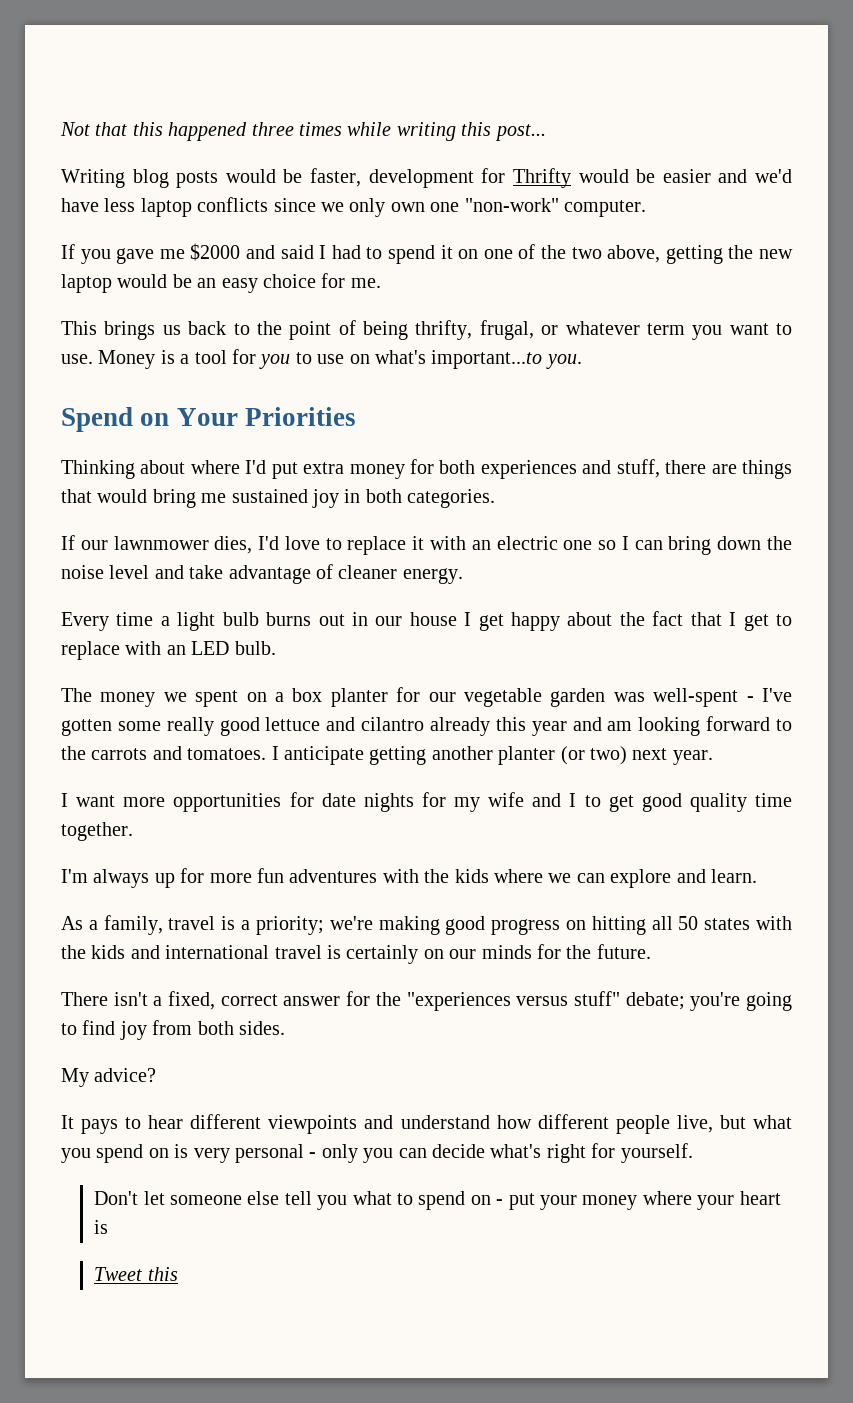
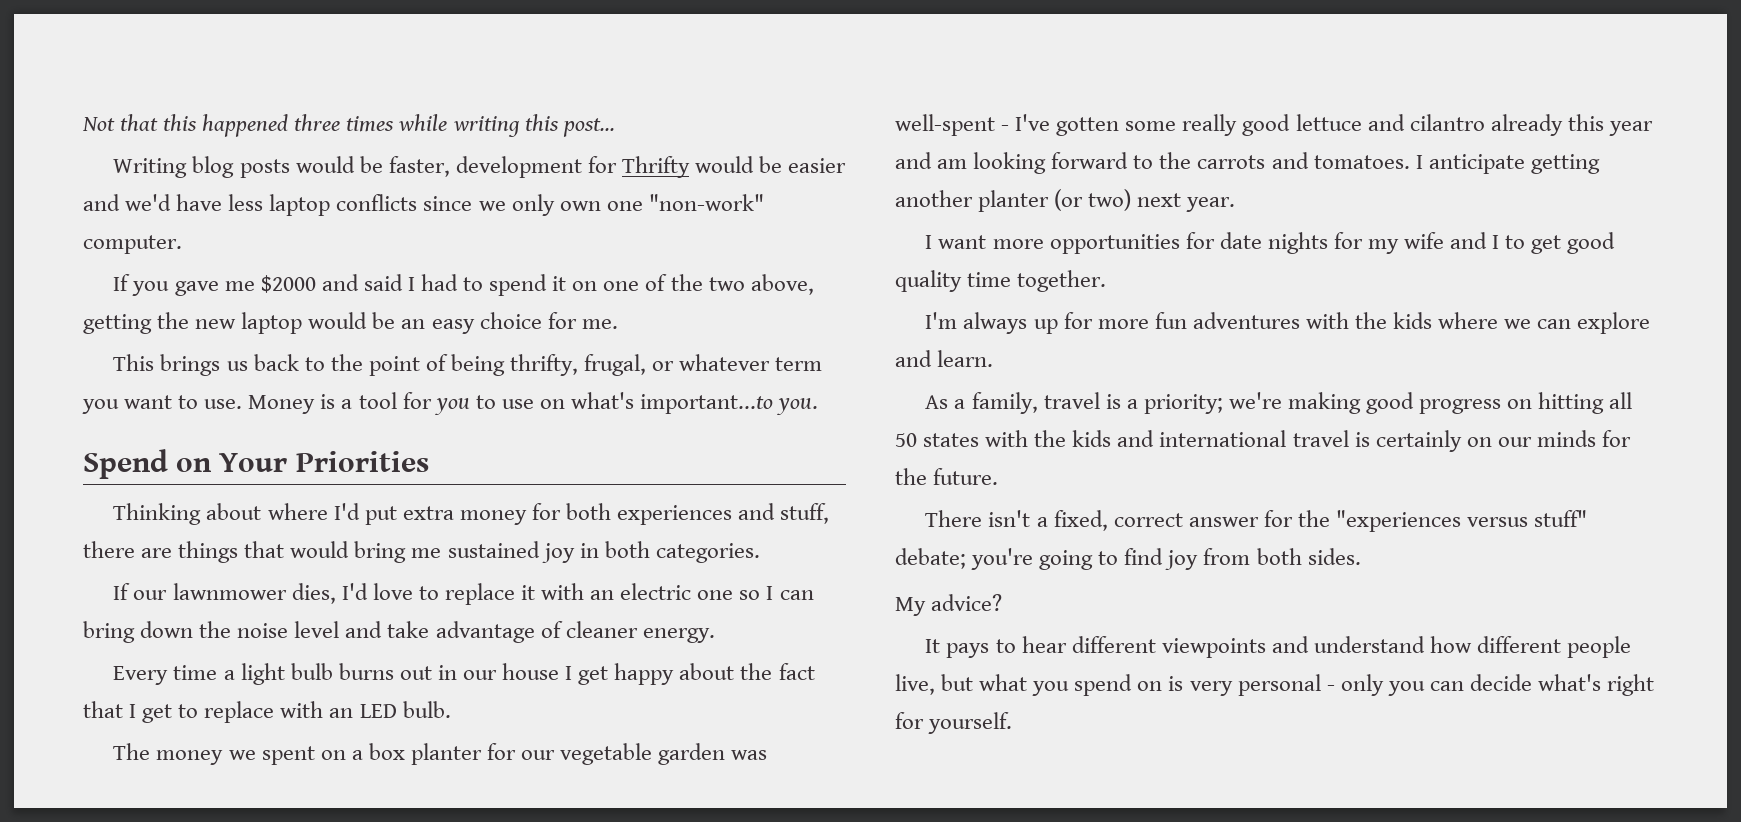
- Don't let someone else tell you what to spend on - put your money where your heart is
- Tweet this

